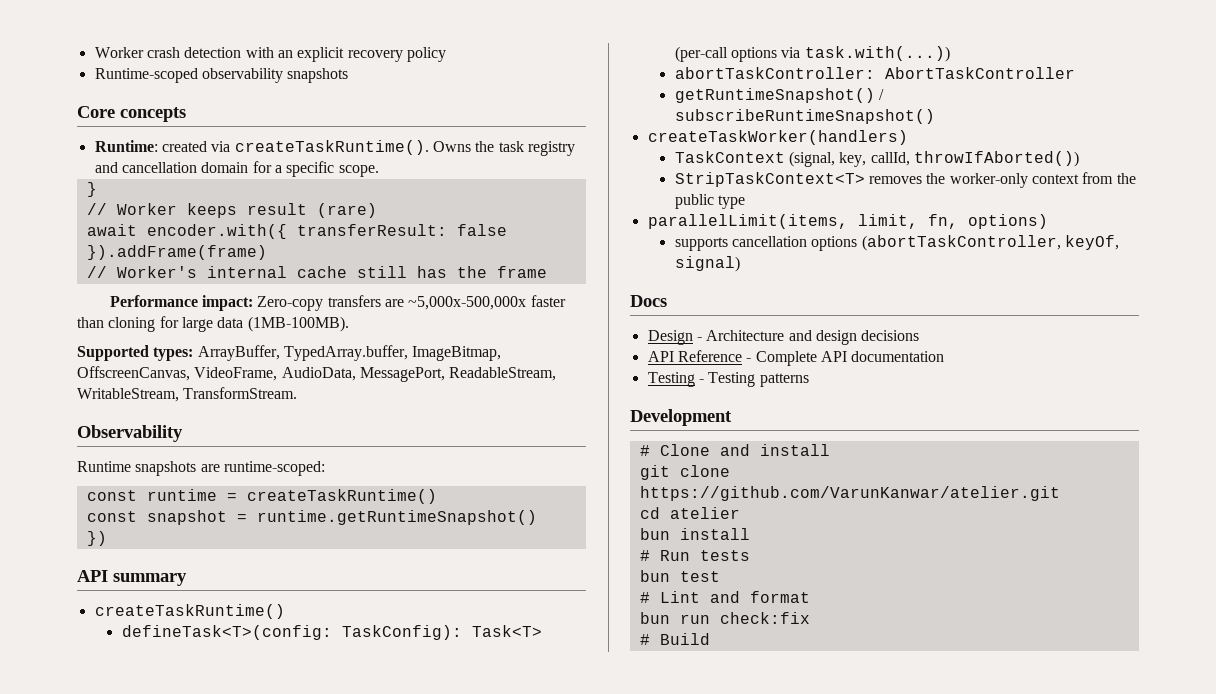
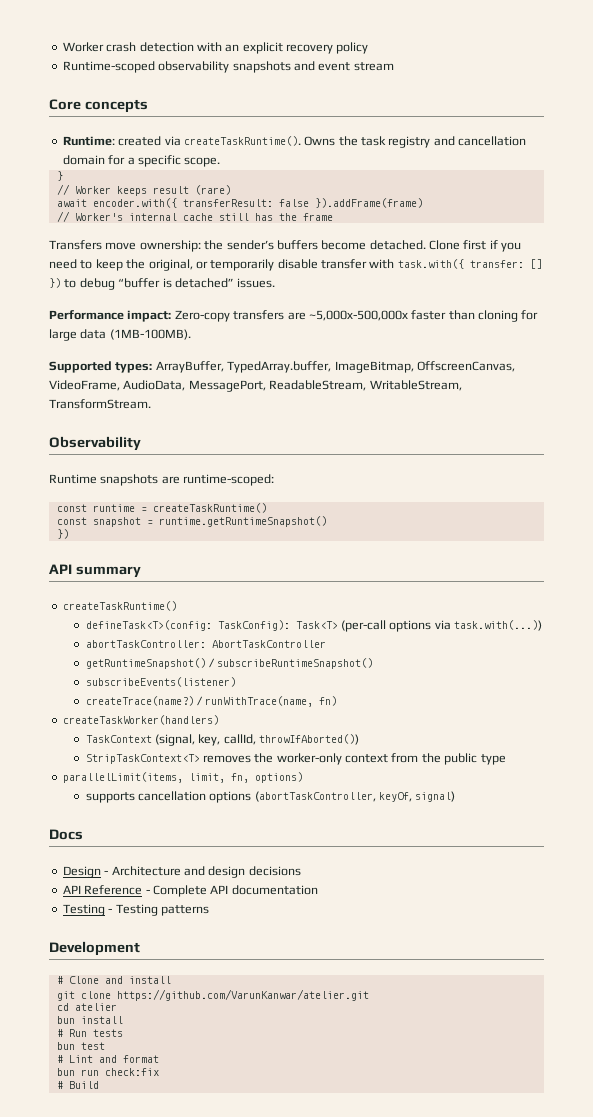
- Runtime-scoped observability snapshots
+ Runtime-scoped observability snapshots and event stream
+ Transfers move ownership: the sender’s buffers become detached. Clone first if you need to keep the original, or temporarily disable transfer with task.with({ transfer: [] }) to debug “buffer is detached” issues.
+ subscribeEvents(listener)
+ createTrace(name?) / runWithTrace(name, fn)

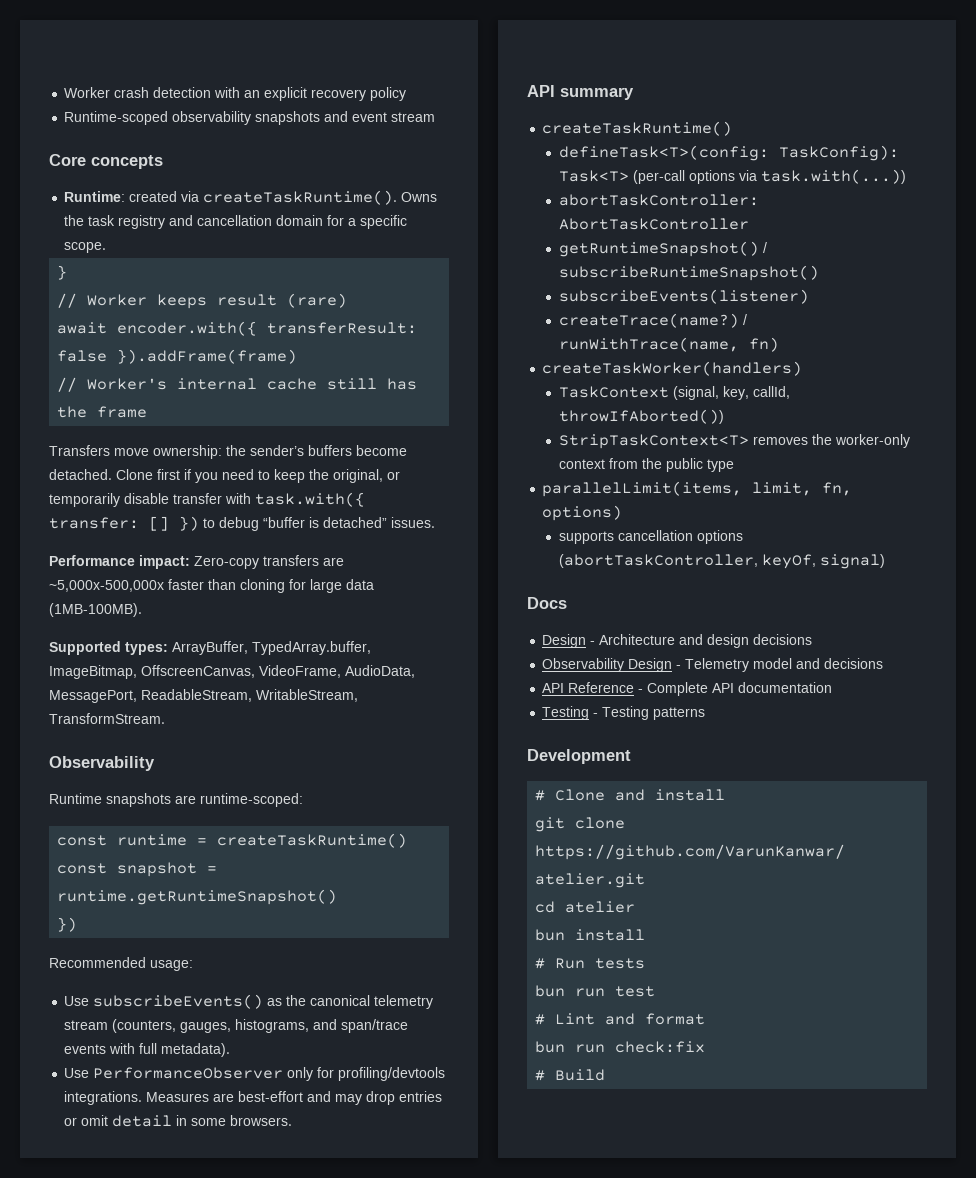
+ Recommended usage:
+ Use subscribeEvents() as the canonical telemetry stream (counters, gauges, histograms, and span/trace events with full metadata).
+ Use PerformanceObserver only for profiling/devtools integrations. Measures are best-effort and may drop entries or omit detail in some browsers.
+ Observability Design - Telemetry model and decisions
- bun test
+ bun run test

